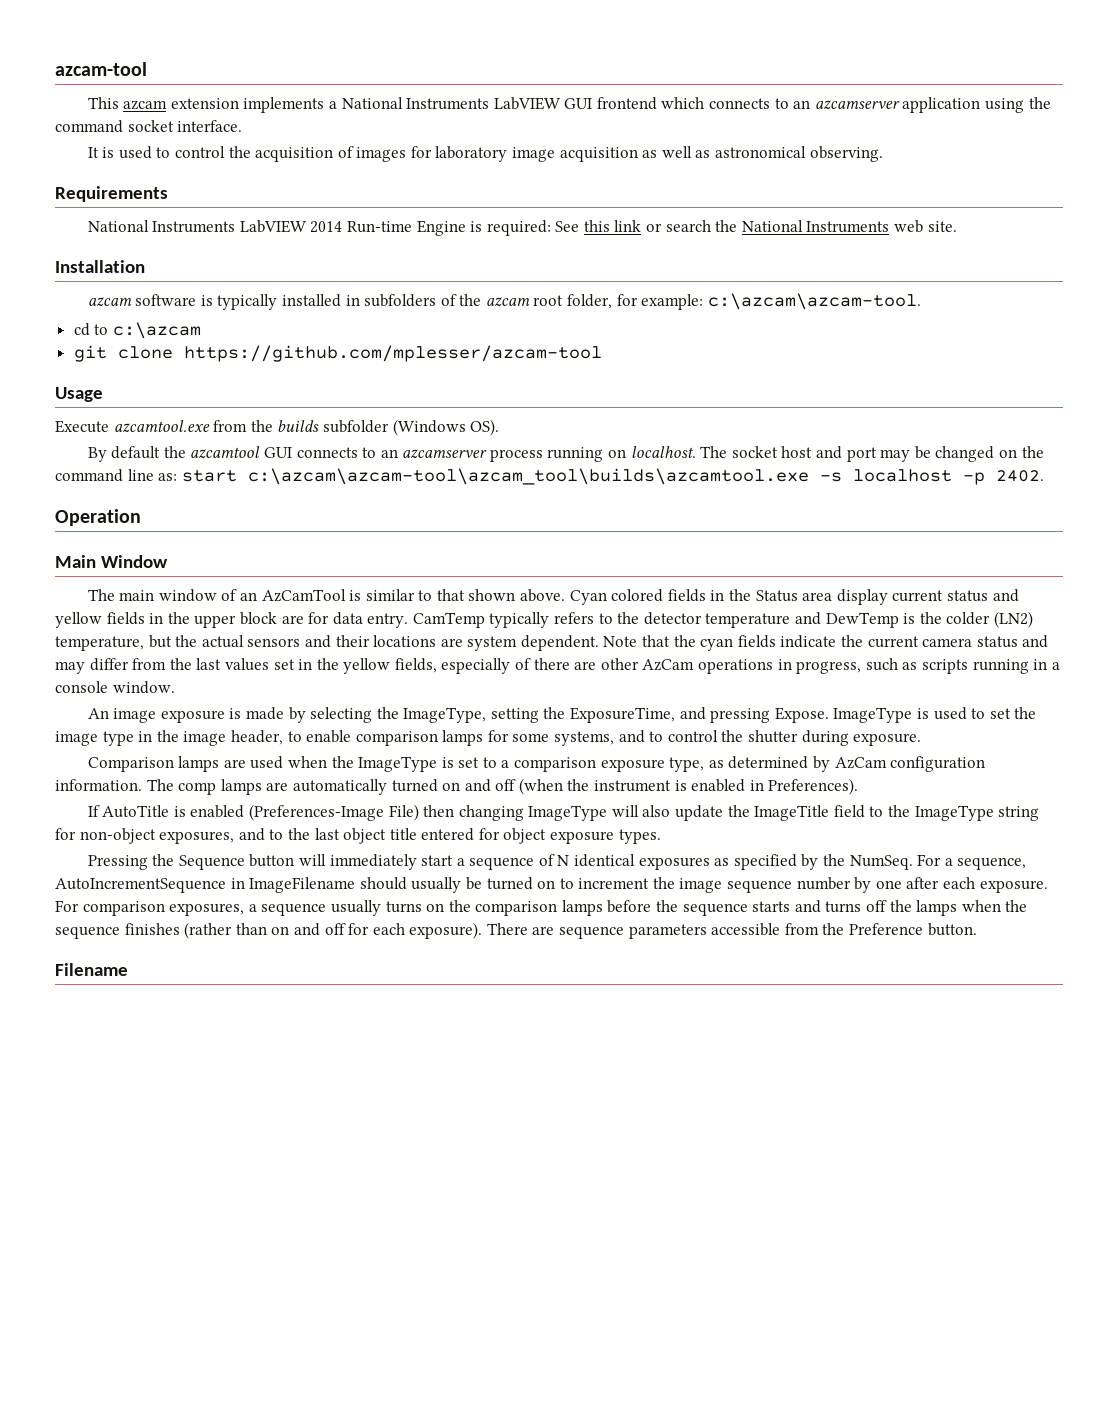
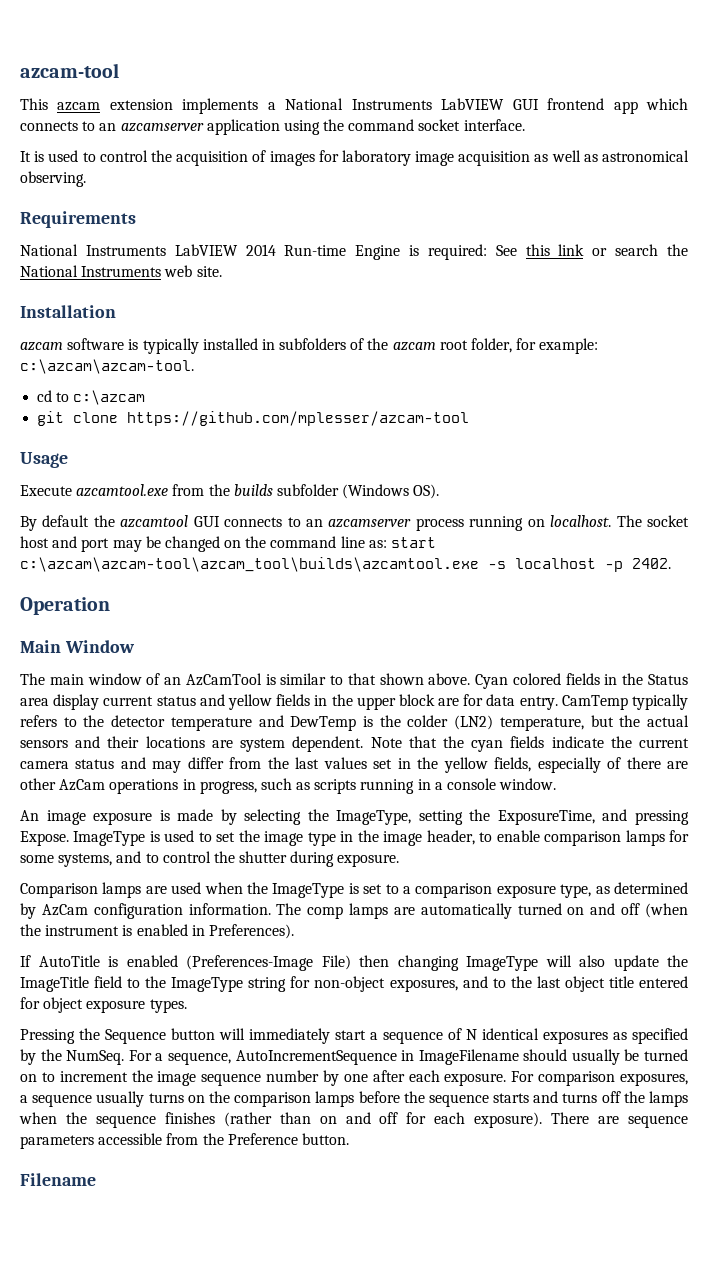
- This azcam extension implements a National Instruments LabVIEW GUI frontend which connects to an azcamserver application using the command socket interface.
+ This azcam extension implements a National Instruments LabVIEW GUI frontend app which connects to an azcamserver application using the command socket interface.

